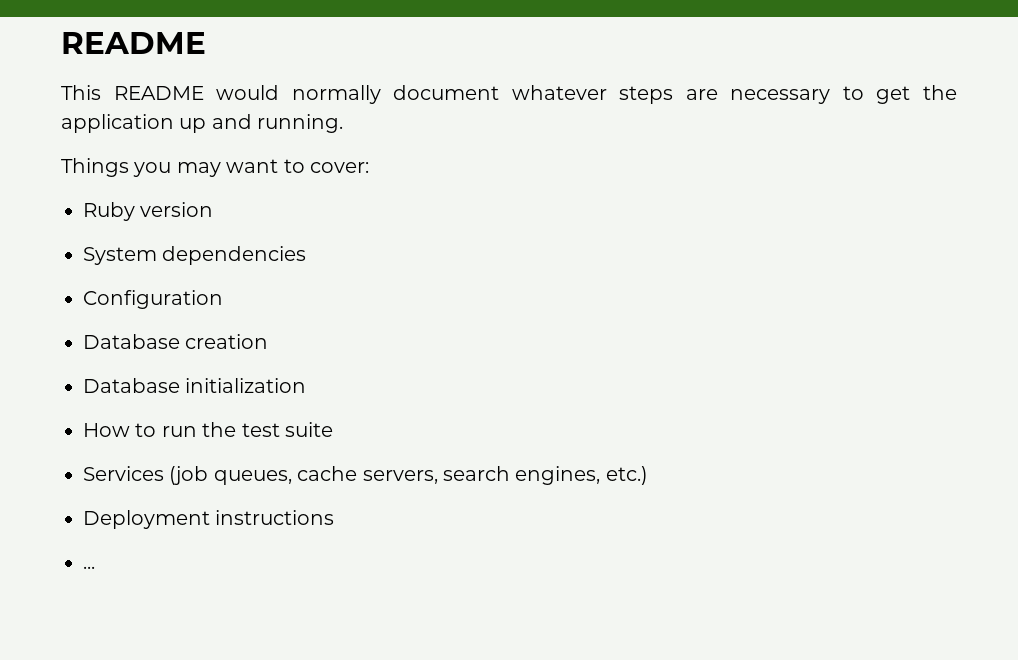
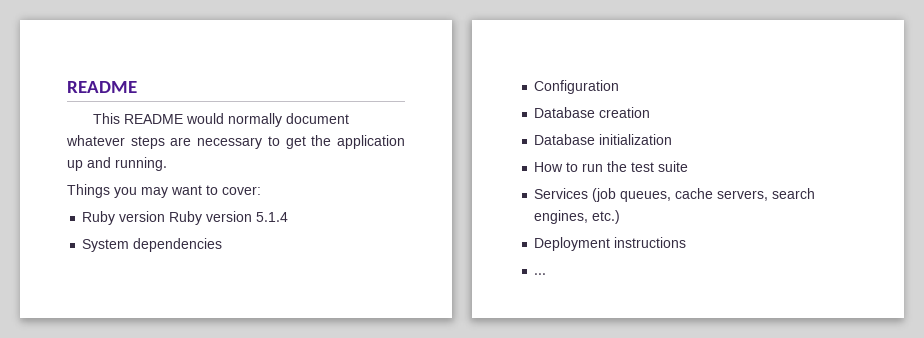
- Ruby version
+ Ruby version Ruby version 5.1.4

